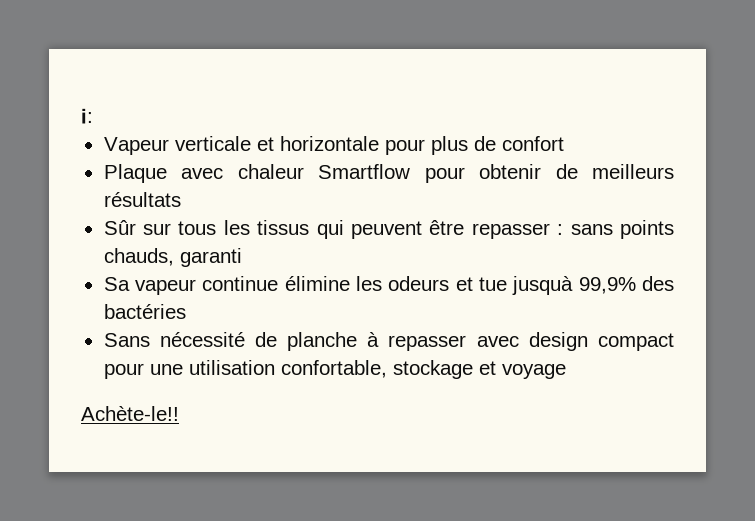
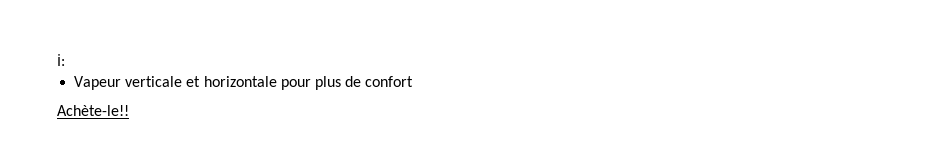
- Plaque avec chaleur Smartflow pour obtenir de meilleurs résultats
- Sûr sur tous les tissus qui peuvent être repasser : sans points chauds, garanti
- Sa vapeur continue élimine les odeurs et tue jusquà 99,9% des bactéries
- Sans nécessité de planche à repasser avec design compact pour une utilisation confortable, stockage et voyage

